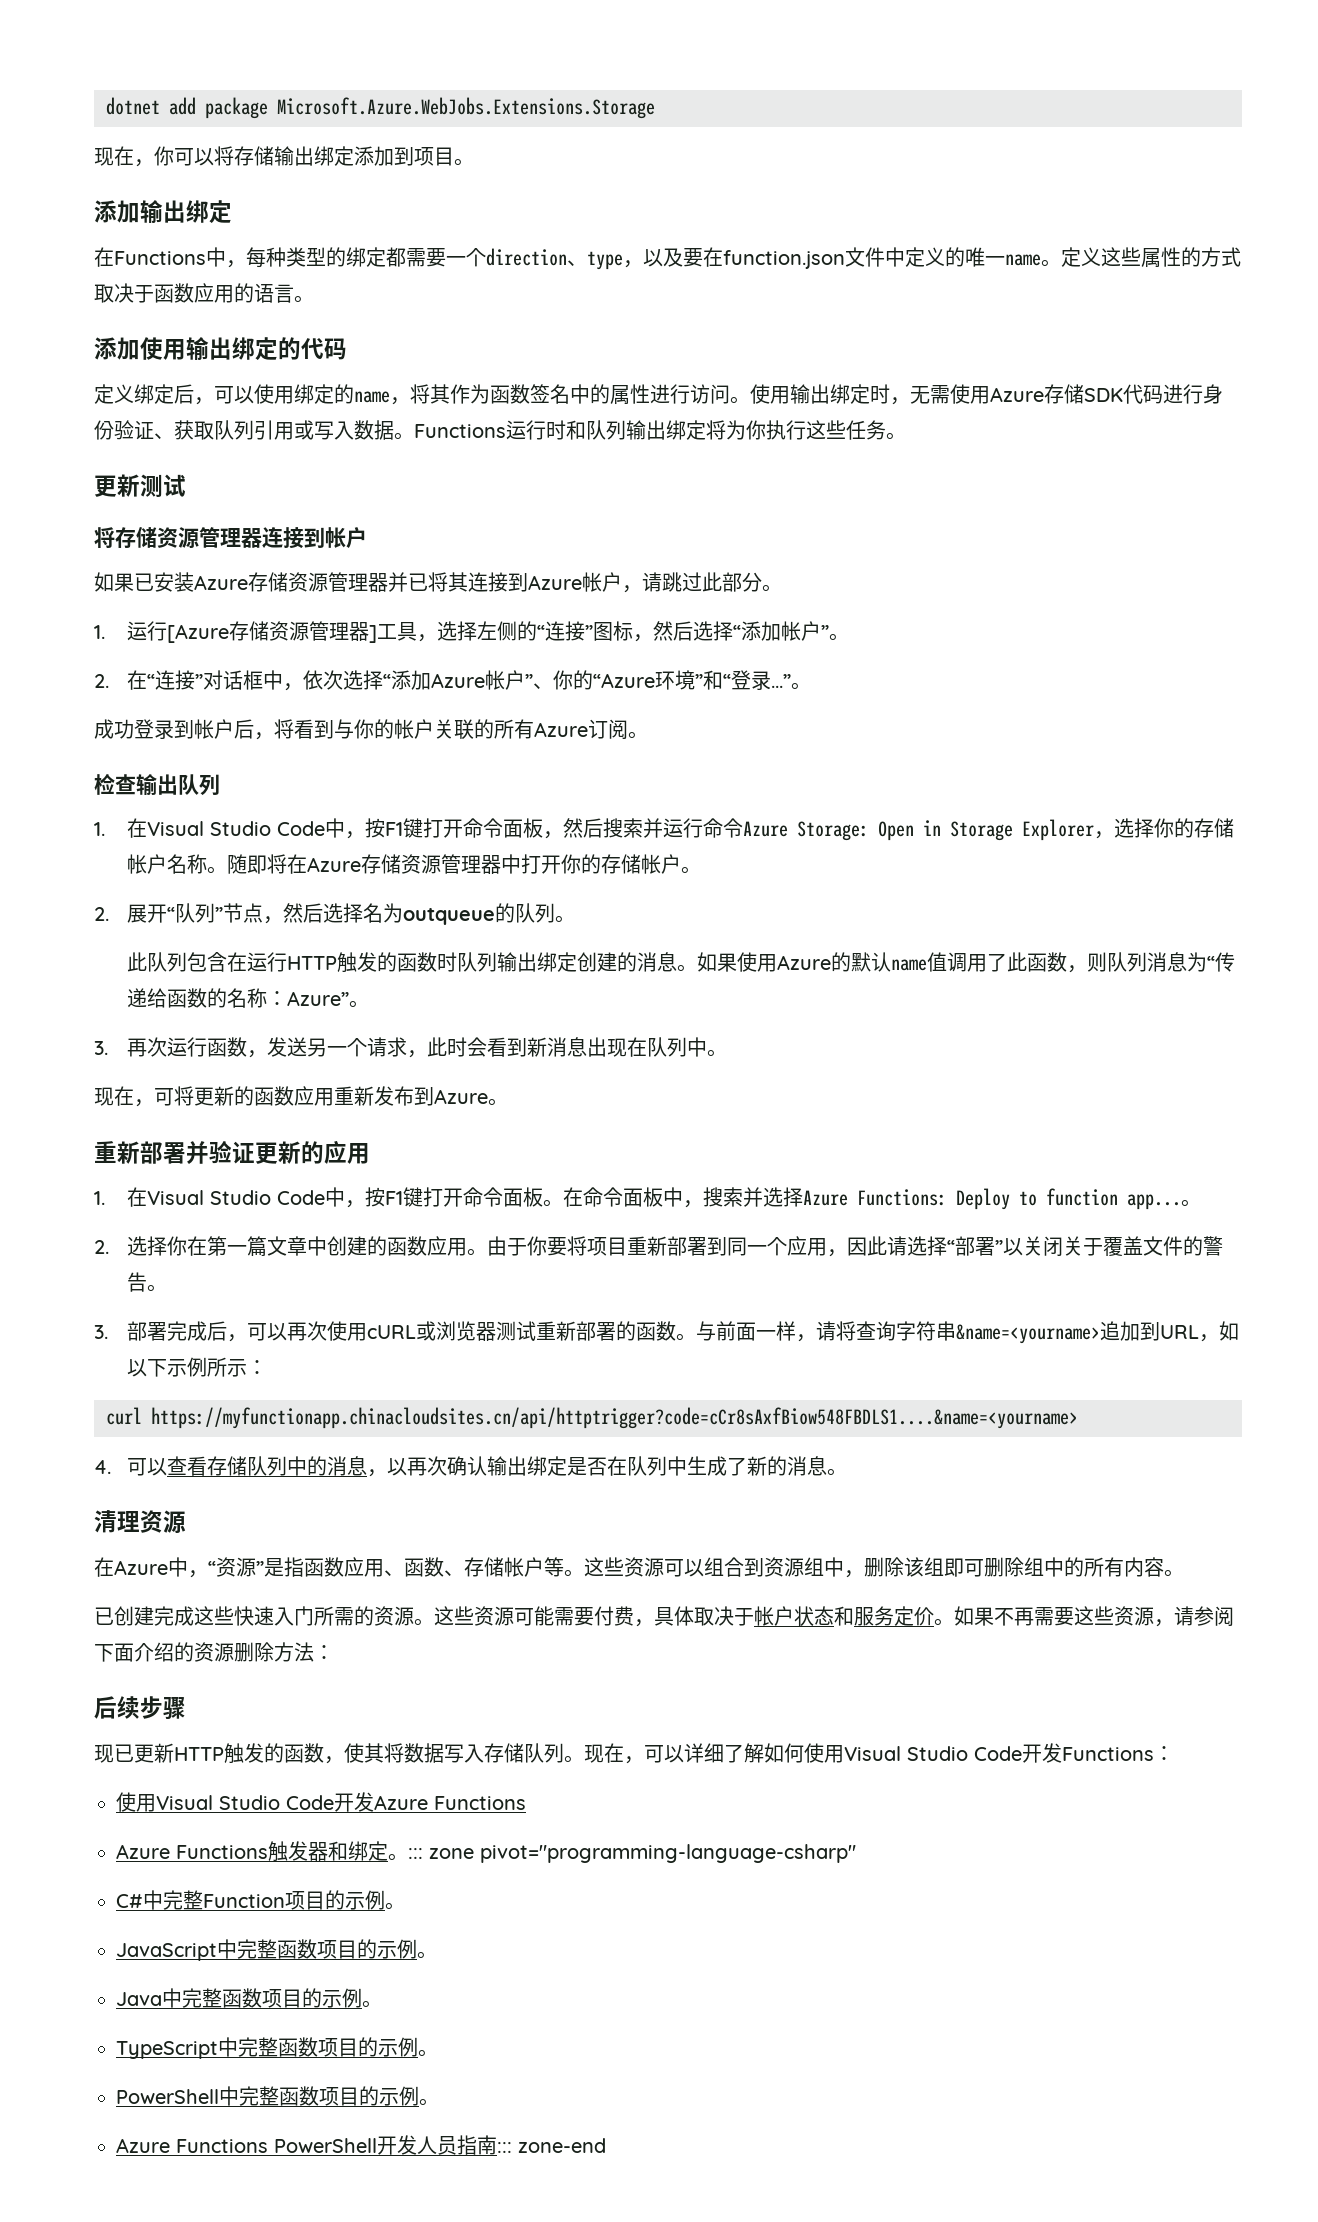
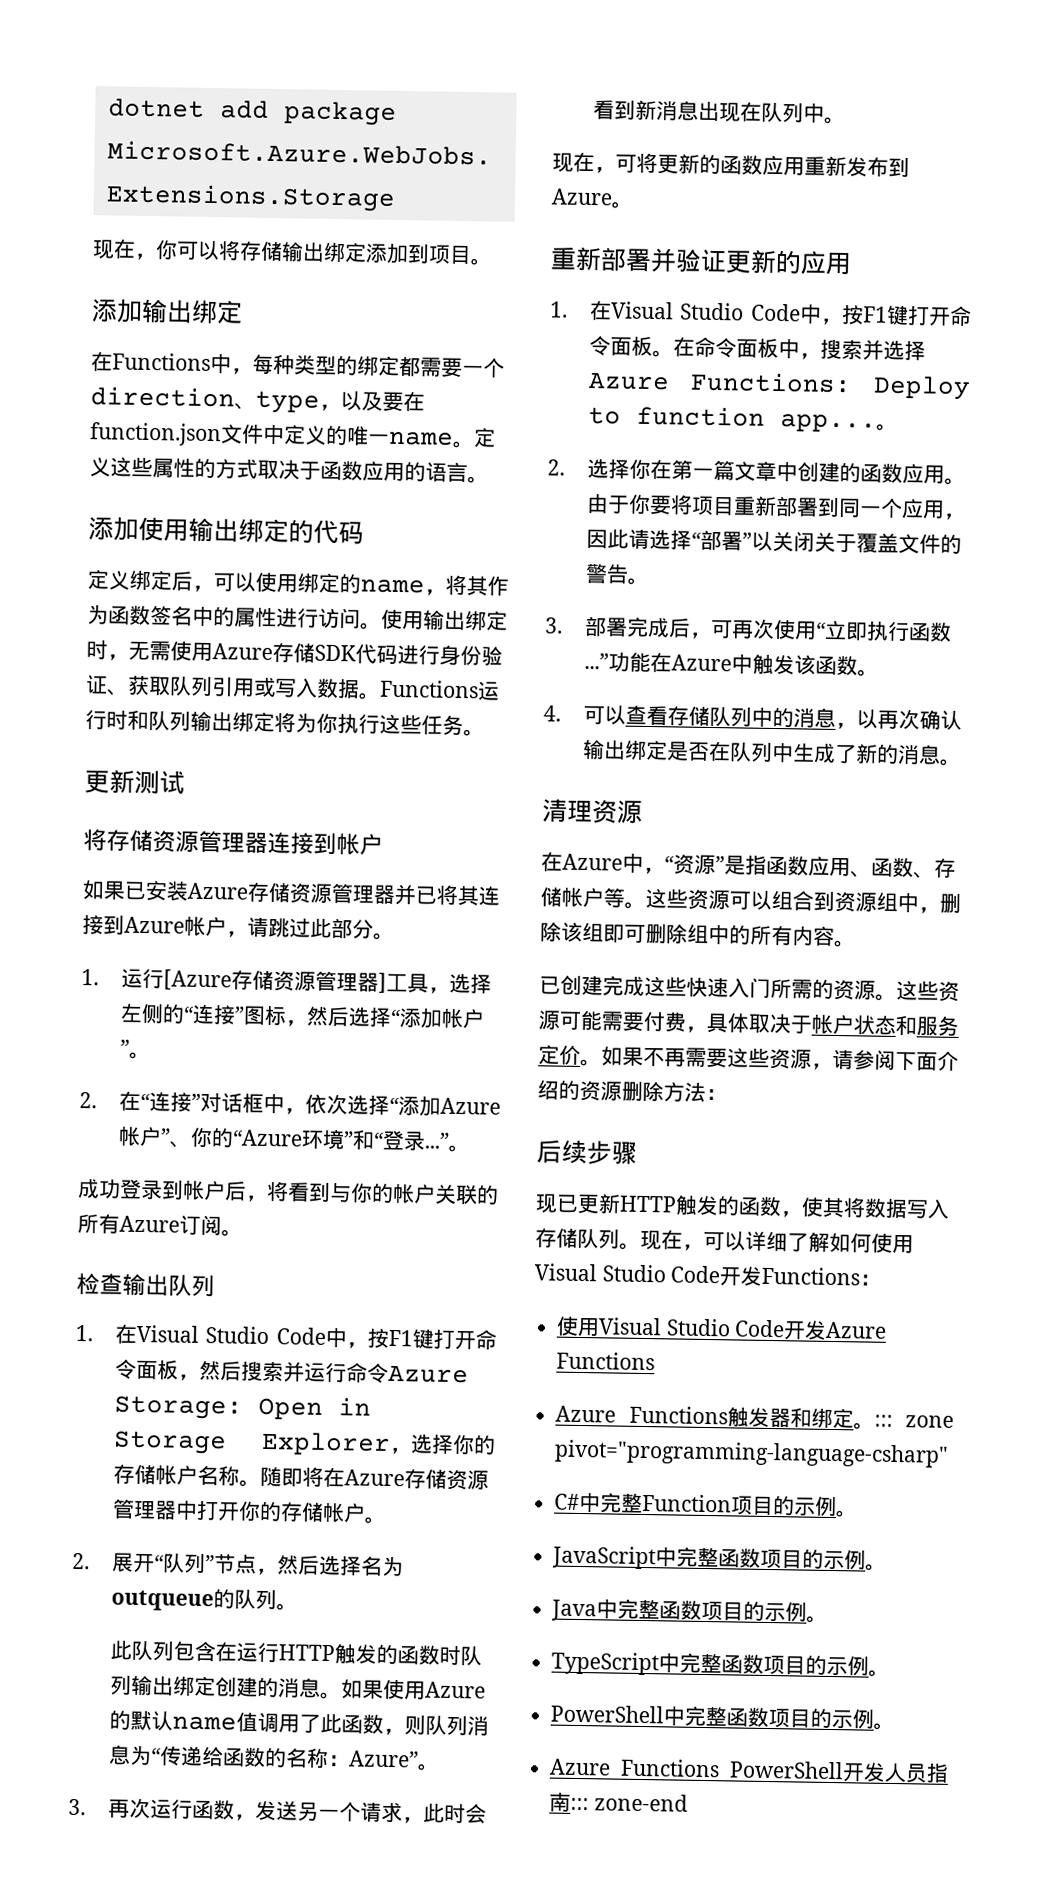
- 3.部署完成后，可以再次使用cURL或浏览器测试重新部署的函数。与前面一样，请将查询字符串&name=<yourname>追加到URL，如以下示例所示：
- curl https://myfunctionapp.chinacloudsites.cn/api/httptrigger?code=cCr8sAxfBiow548FBDLS1....&name=<yourname>
+ 3.部署完成后，可再次使用“立即执行函数...”功能在Azure中触发该函数。

